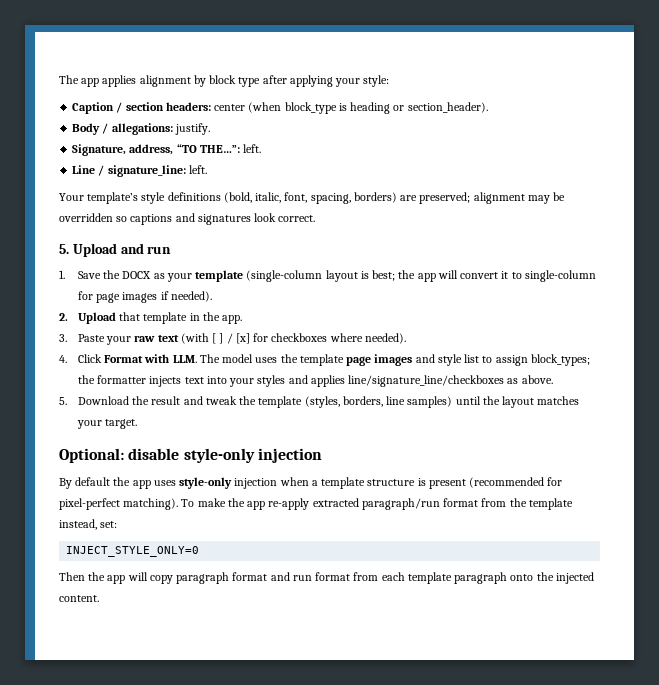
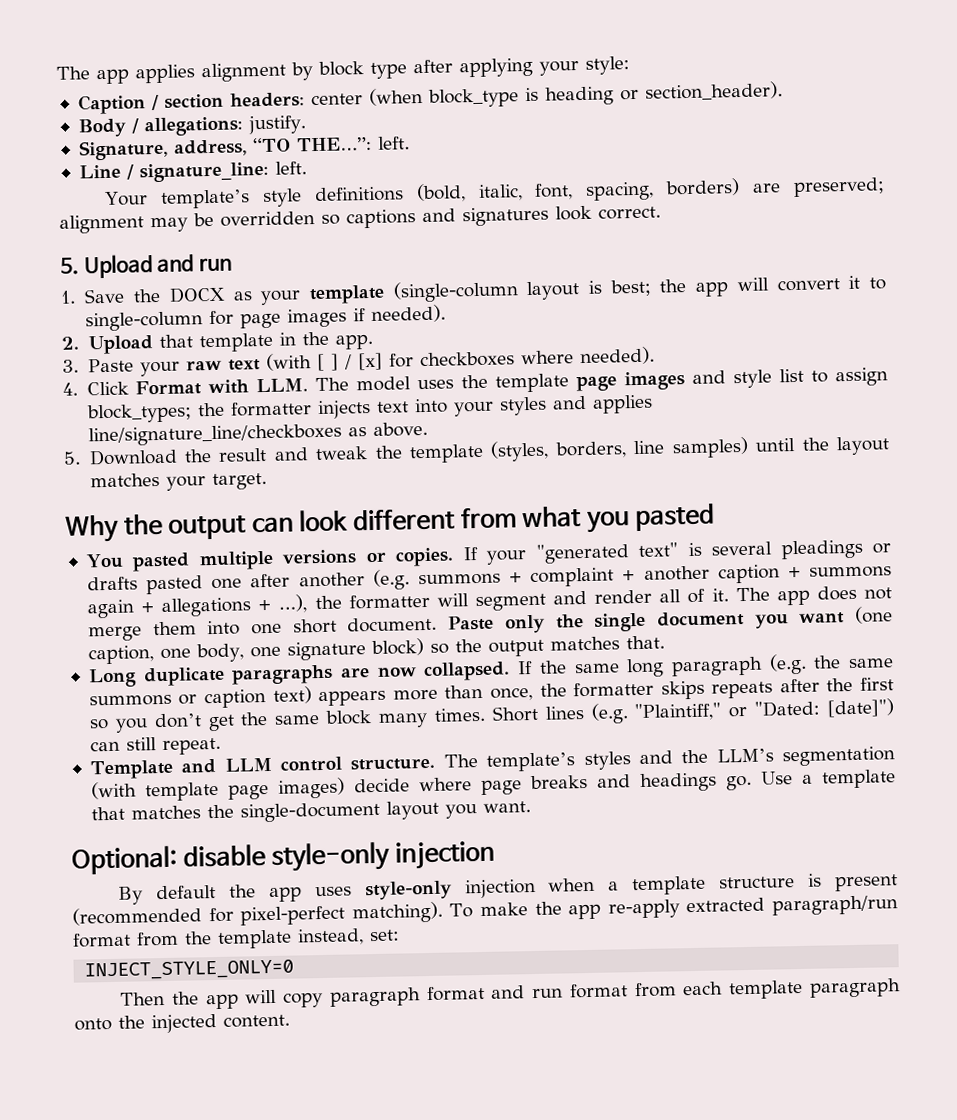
+ Why the output can look different from what you pasted
+ You pasted multiple versions or copies. If your "generated text" is several pleadings or drafts pasted one after another (e.g. summons + complaint + another caption + summons again + allegations + …), the formatter will segment and render all of it. The app does not merge them into one short document. Paste only the single document you want (one caption, one body, one signature block) so the output matches that.
+ Long duplicate paragraphs are now collapsed. If the same long paragraph (e.g. the same summons or caption text) appears more than once, the formatter skips repeats after the first so you don’t get the same block many times. Short lines (e.g. "Plaintiff," or "Dated: [date]") can still repeat.
+ Template and LLM control structure. The template’s styles and the LLM’s segmentation (with template page images) decide where page breaks and headings go. Use a template that matches the single-document layout you want.

